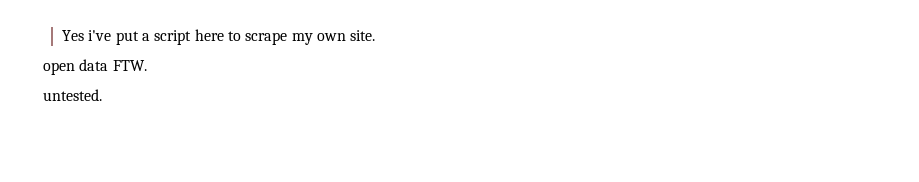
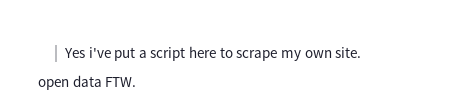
- untested.

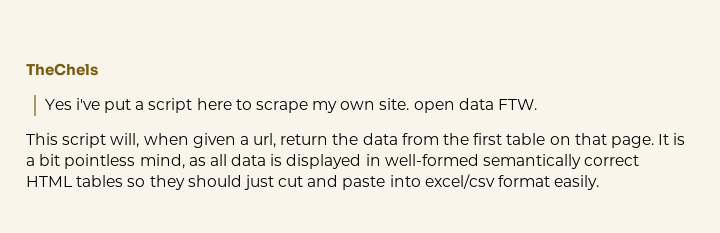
+ TheChels
- Yes i've put a script here to scrape my own site.
- open data FTW.
+ Yes i've put a script here to scrape my own site. open data FTW.
+ This script will, when given a url, return the data from the first table on that page. It is a bit pointless mind, as all data is displayed in well-formed semantically correct HTML tables so they should just cut and paste into excel/csv format easily.

